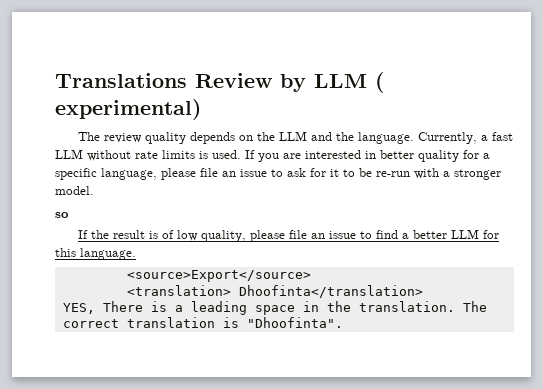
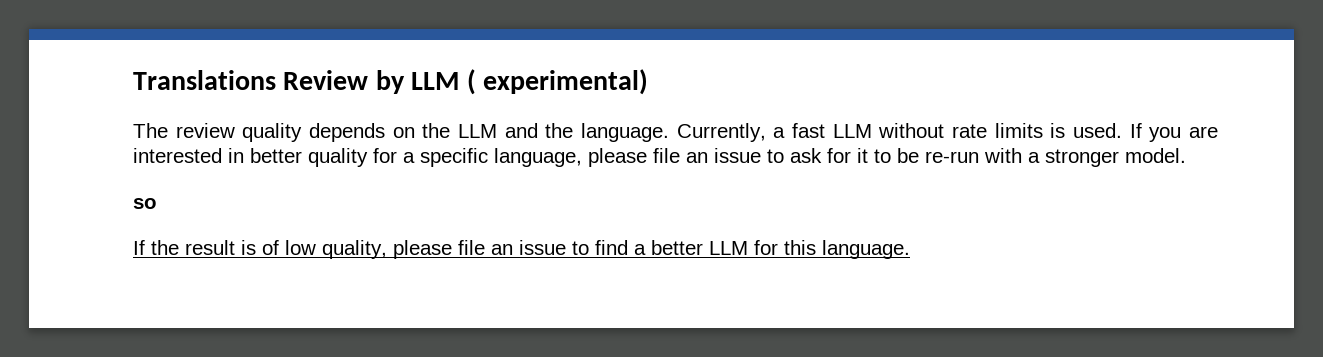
- <source>Export</source>
- <translation> Dhoofinta</translation>
- YES, There is a leading space in the translation. The correct translation is "Dhoofinta".

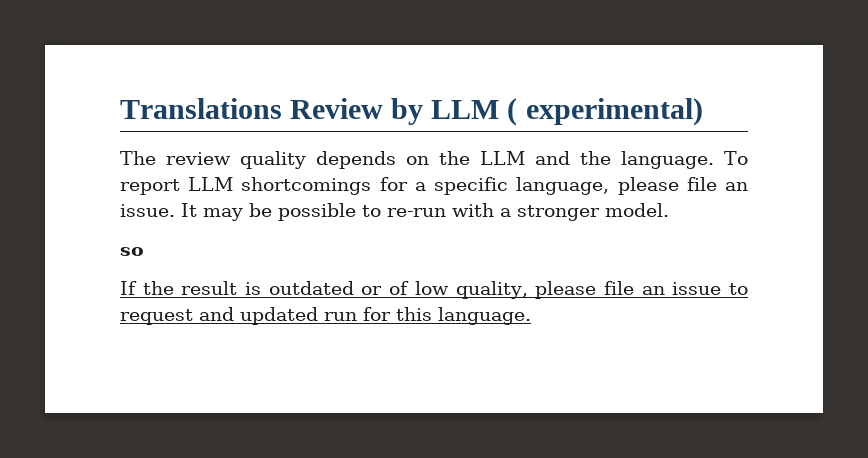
- Currently, a fast LLM without rate limits is used. If you are interested in better quality for a specific language, please file an issue to ask for it to be re-run with a stronger model.
+ To report LLM shortcomings for a specific language, please file an issue. It may be possible to re-run with a stronger model.
- If the result is of low quality, please file an issue to find a better LLM for this language.
+ If the result is outdated or of low quality, please file an issue to request and updated run for this language.

